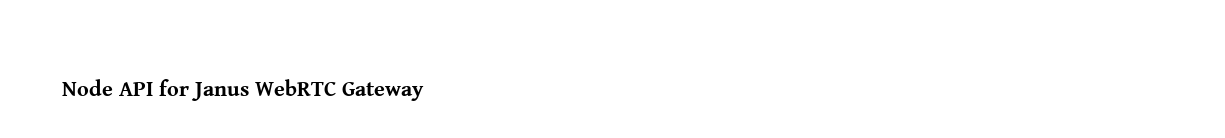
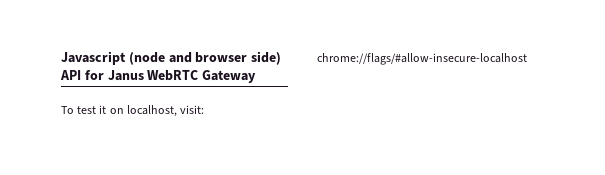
- Node API for Janus WebRTC Gateway
+ Javascript (node and browser side) API for Janus WebRTC Gateway
+ To test it on localhost, visit: chrome://flags/#allow-insecure-localhost

